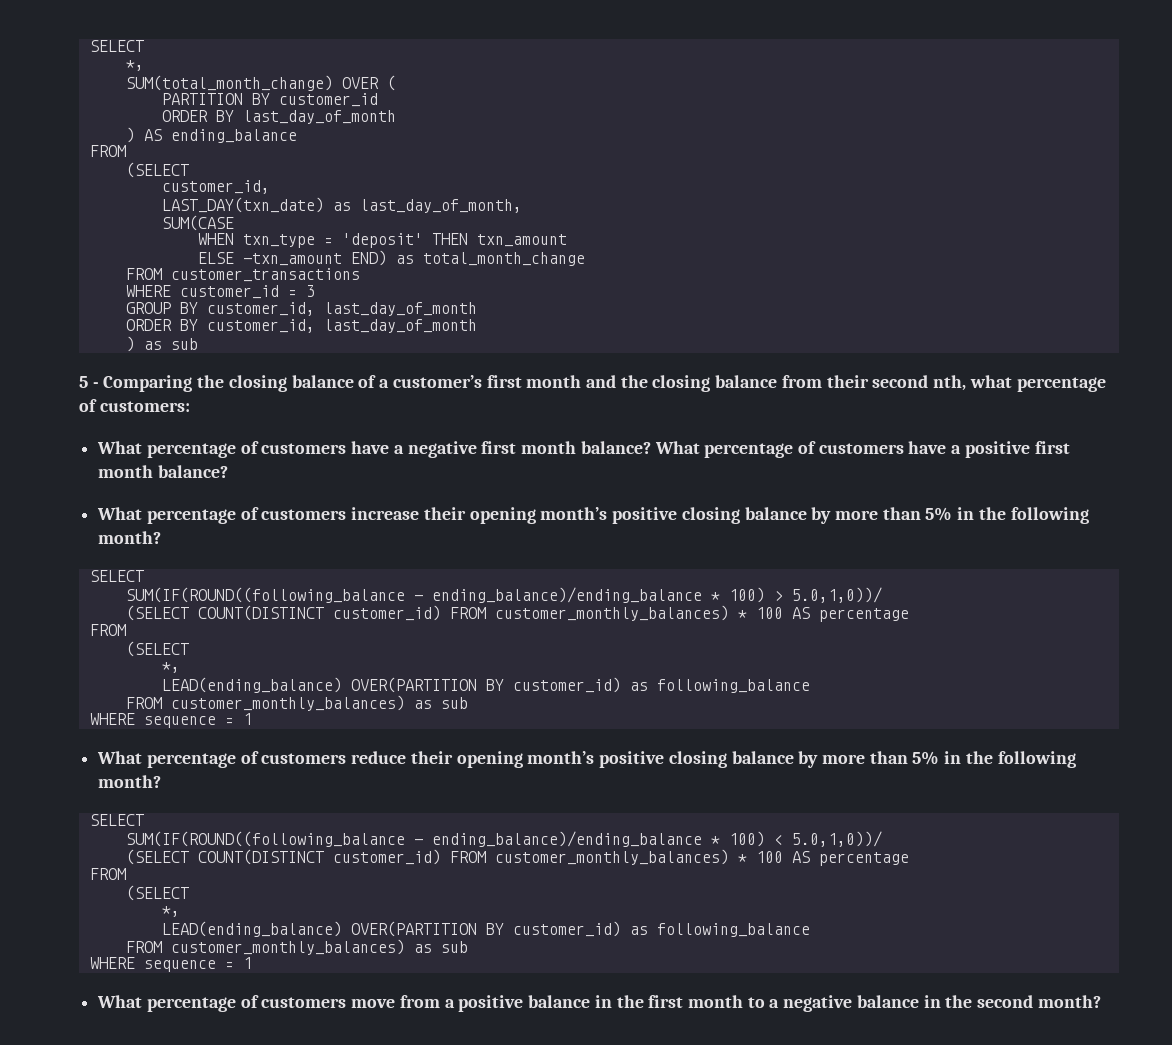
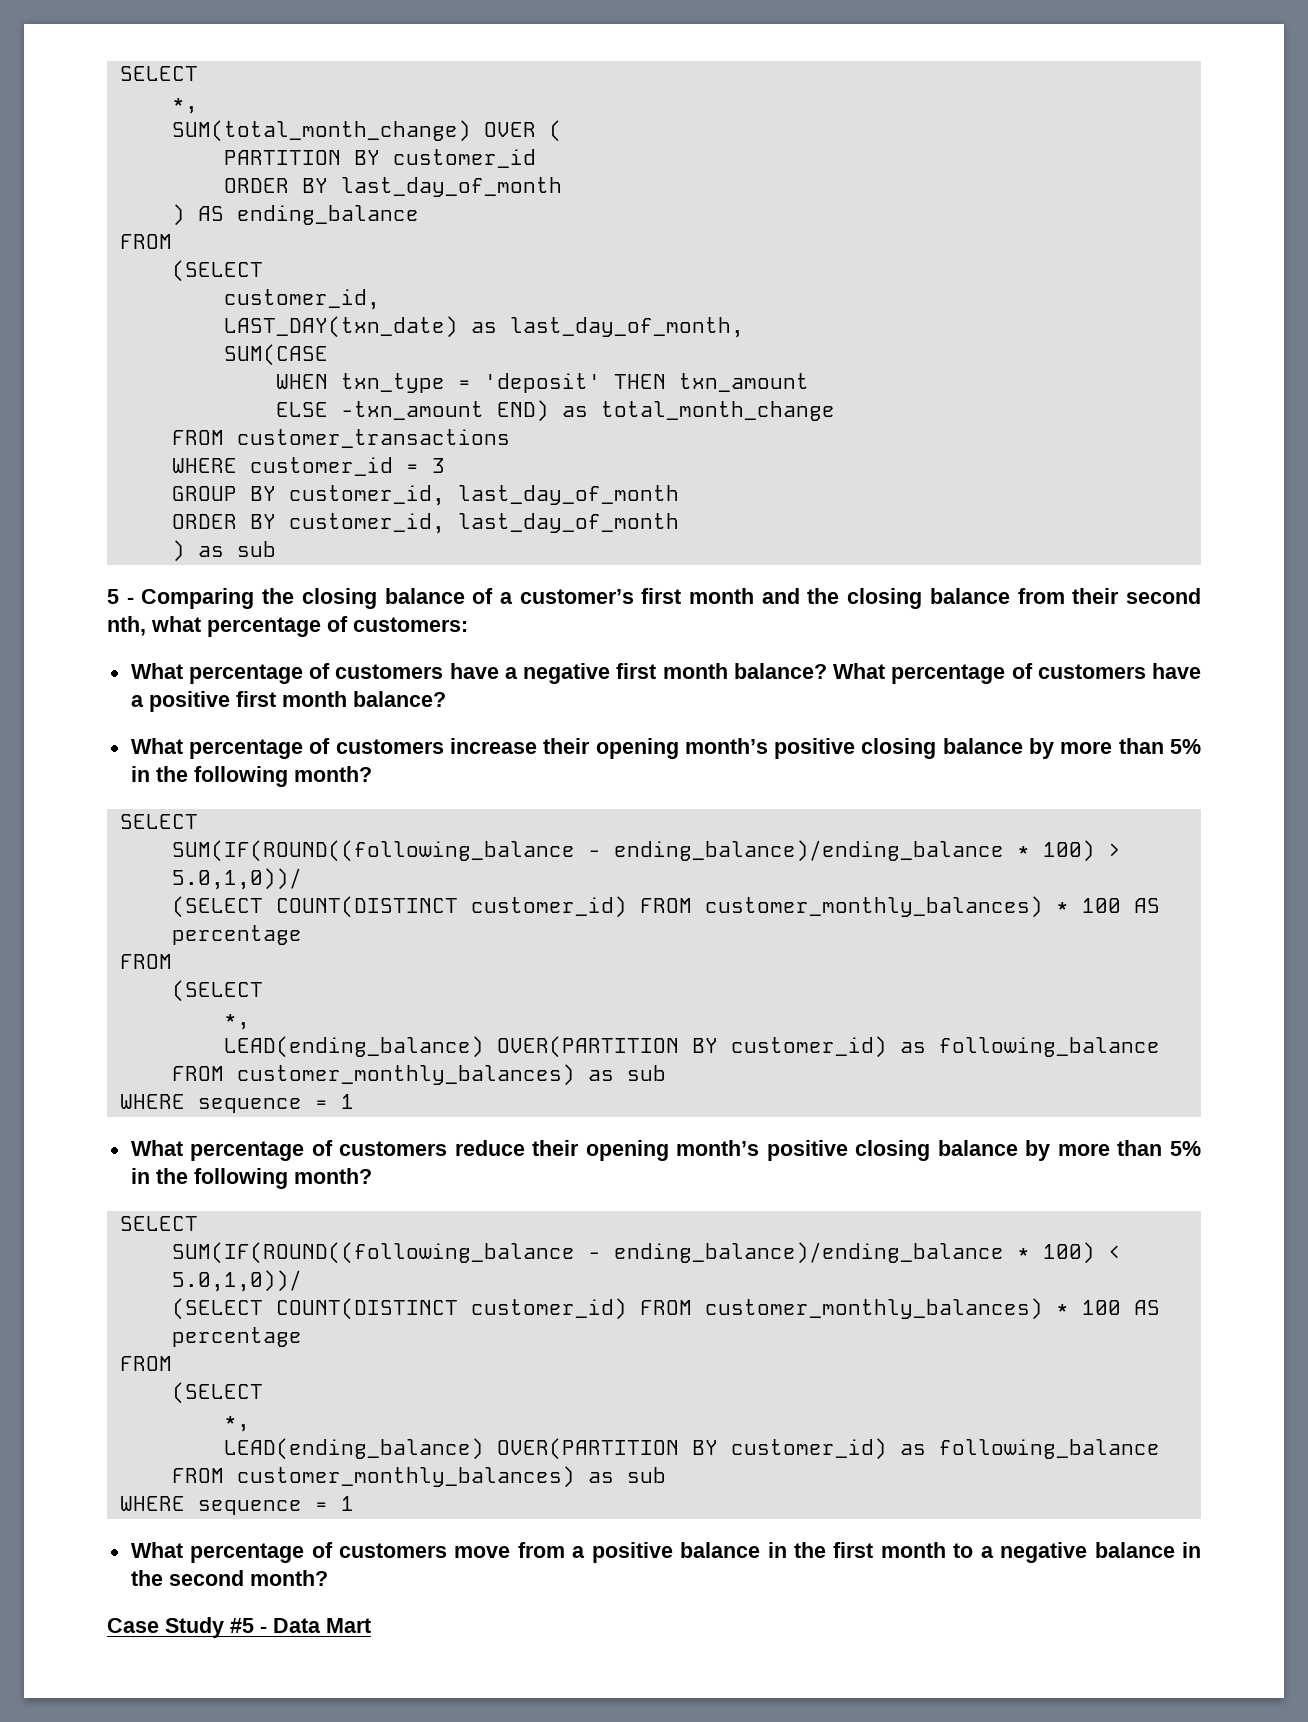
+ Case Study #5 - Data Mart

